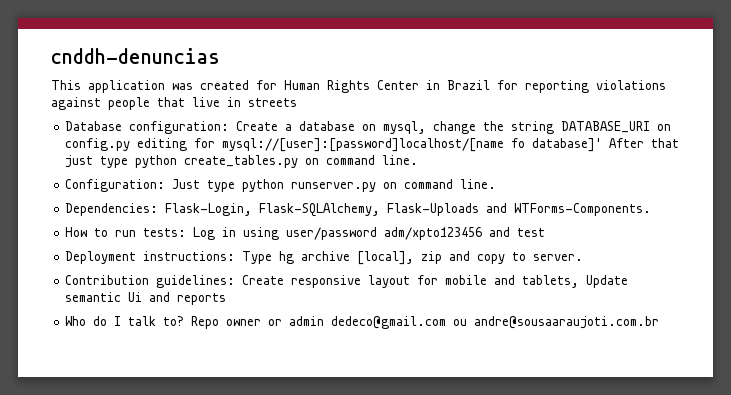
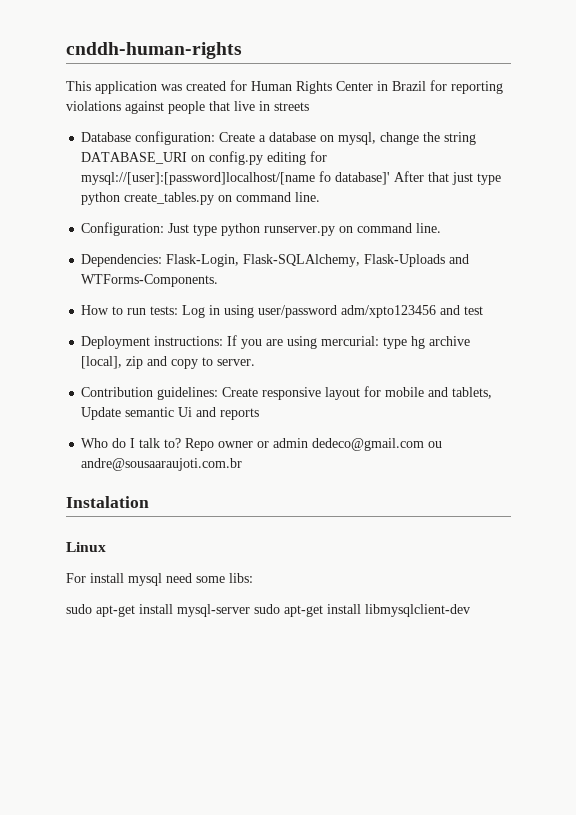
- cnddh-denuncias
+ cnddh-human-rights
- Deployment instructions: Type hg archive [local], zip and copy to server.
+ Deployment instructions: If you are using mercurial: type hg archive [local], zip and copy to server.
+ Instalation
+ Linux
+ For install mysql need some libs:
+ sudo apt-get install mysql-server sudo apt-get install libmysqlclient-dev

